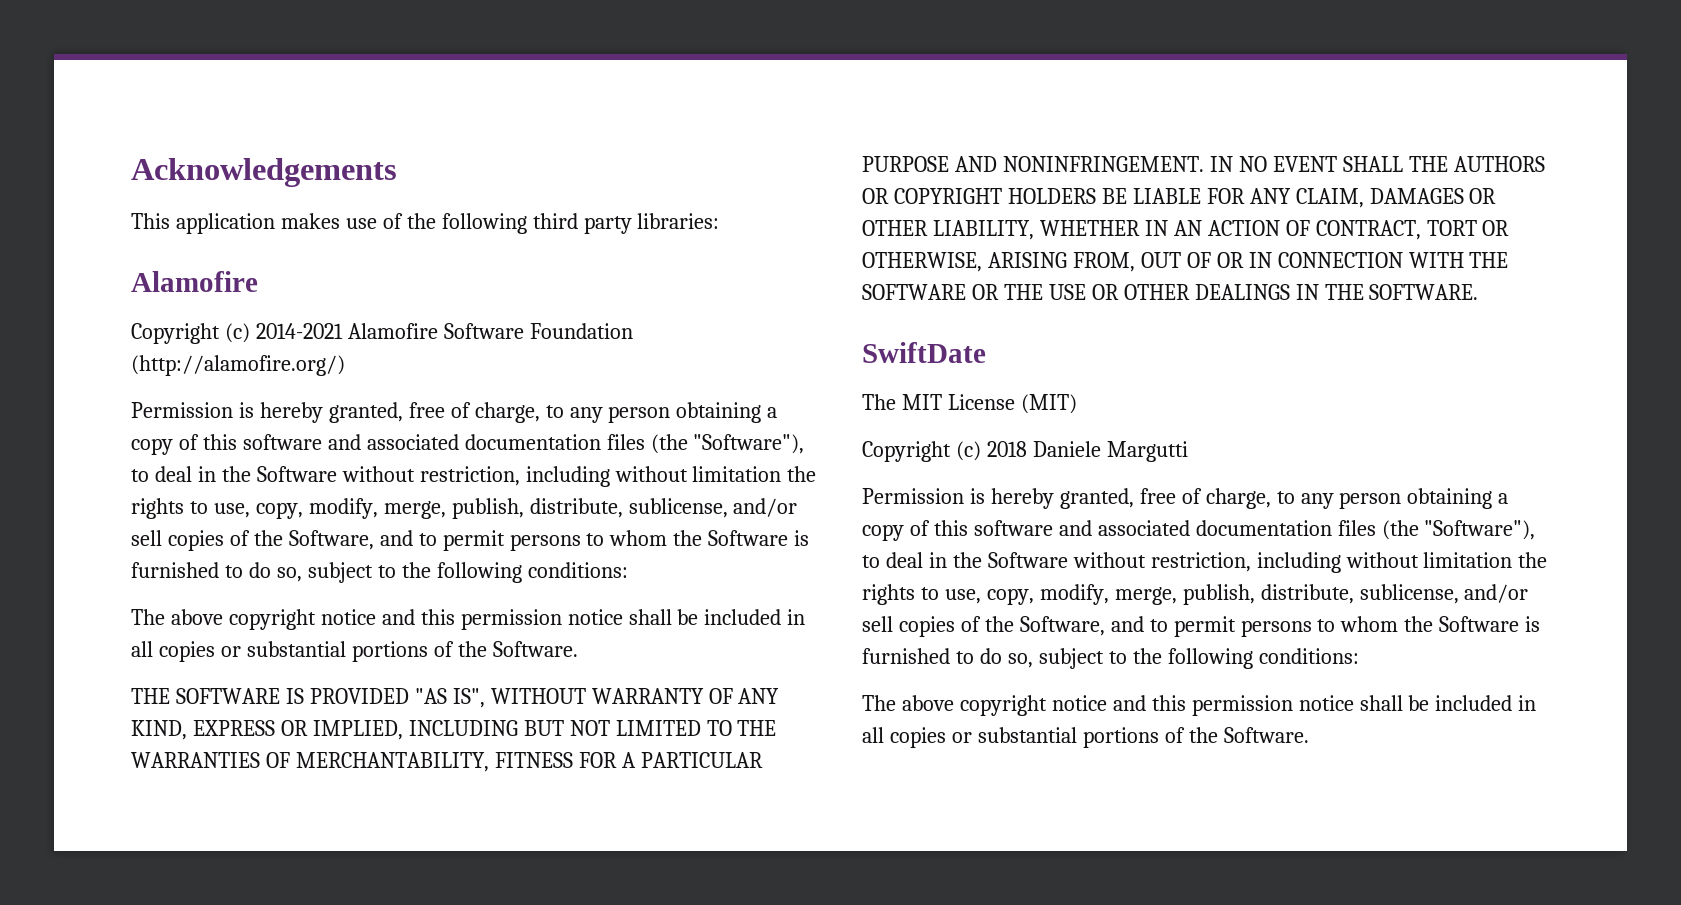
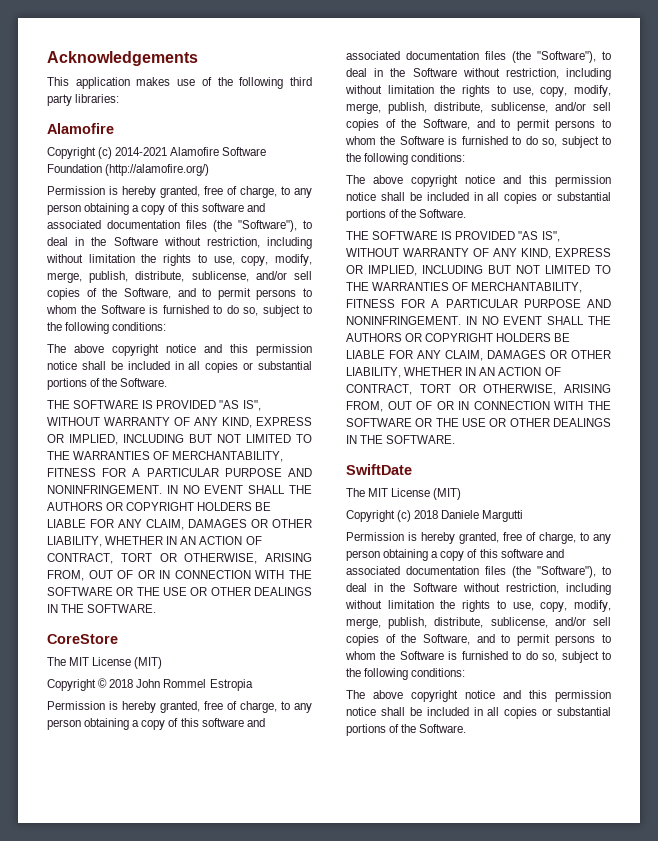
+ CoreStore
+ The MIT License (MIT)
+ Copyright © 2018 John Rommel Estropia
+ Permission is hereby granted, free of charge, to any person obtaining a copy of this software and associated documentation files (the "Software"), to deal in the Software without restriction, including without limitation the rights to use, copy, modify, merge, publish, distribute, sublicense, and/or sell copies of the Software, and to permit persons to whom the Software is furnished to do so, subject to the following conditions:
+ The above copyright notice and this permission notice shall be included in all copies or substantial portions of the Software.
+ THE SOFTWARE IS PROVIDED "AS IS", WITHOUT WARRANTY OF ANY KIND, EXPRESS OR IMPLIED, INCLUDING BUT NOT LIMITED TO THE WARRANTIES OF MERCHANTABILITY, FITNESS FOR A PARTICULAR PURPOSE AND NONINFRINGEMENT. IN NO EVENT SHALL THE AUTHORS OR COPYRIGHT HOLDERS BE LIABLE FOR ANY CLAIM, DAMAGES OR OTHER LIABILITY, WHETHER IN AN ACTION OF CONTRACT, TORT OR OTHERWISE, ARISING FROM, OUT OF OR IN CONNECTION WITH THE SOFTWARE OR THE USE OR OTHER DEALINGS IN THE SOFTWARE.

